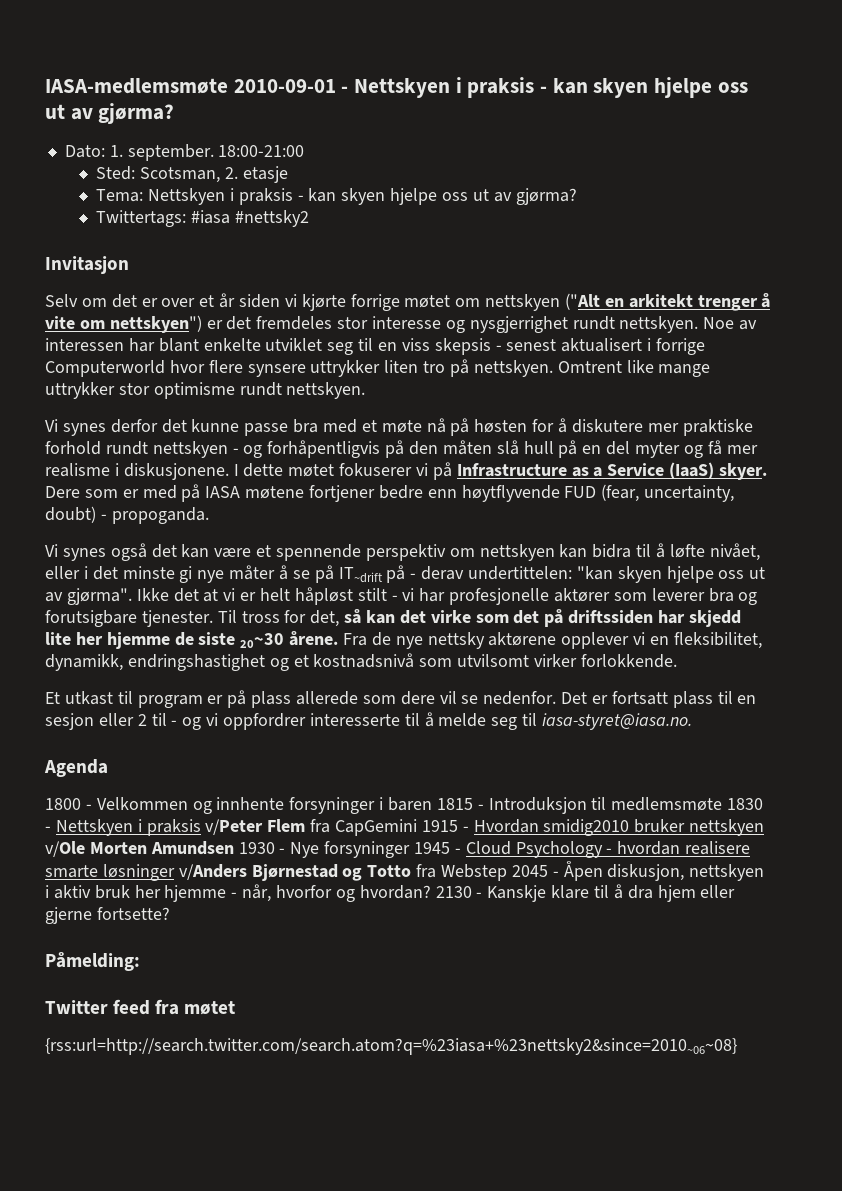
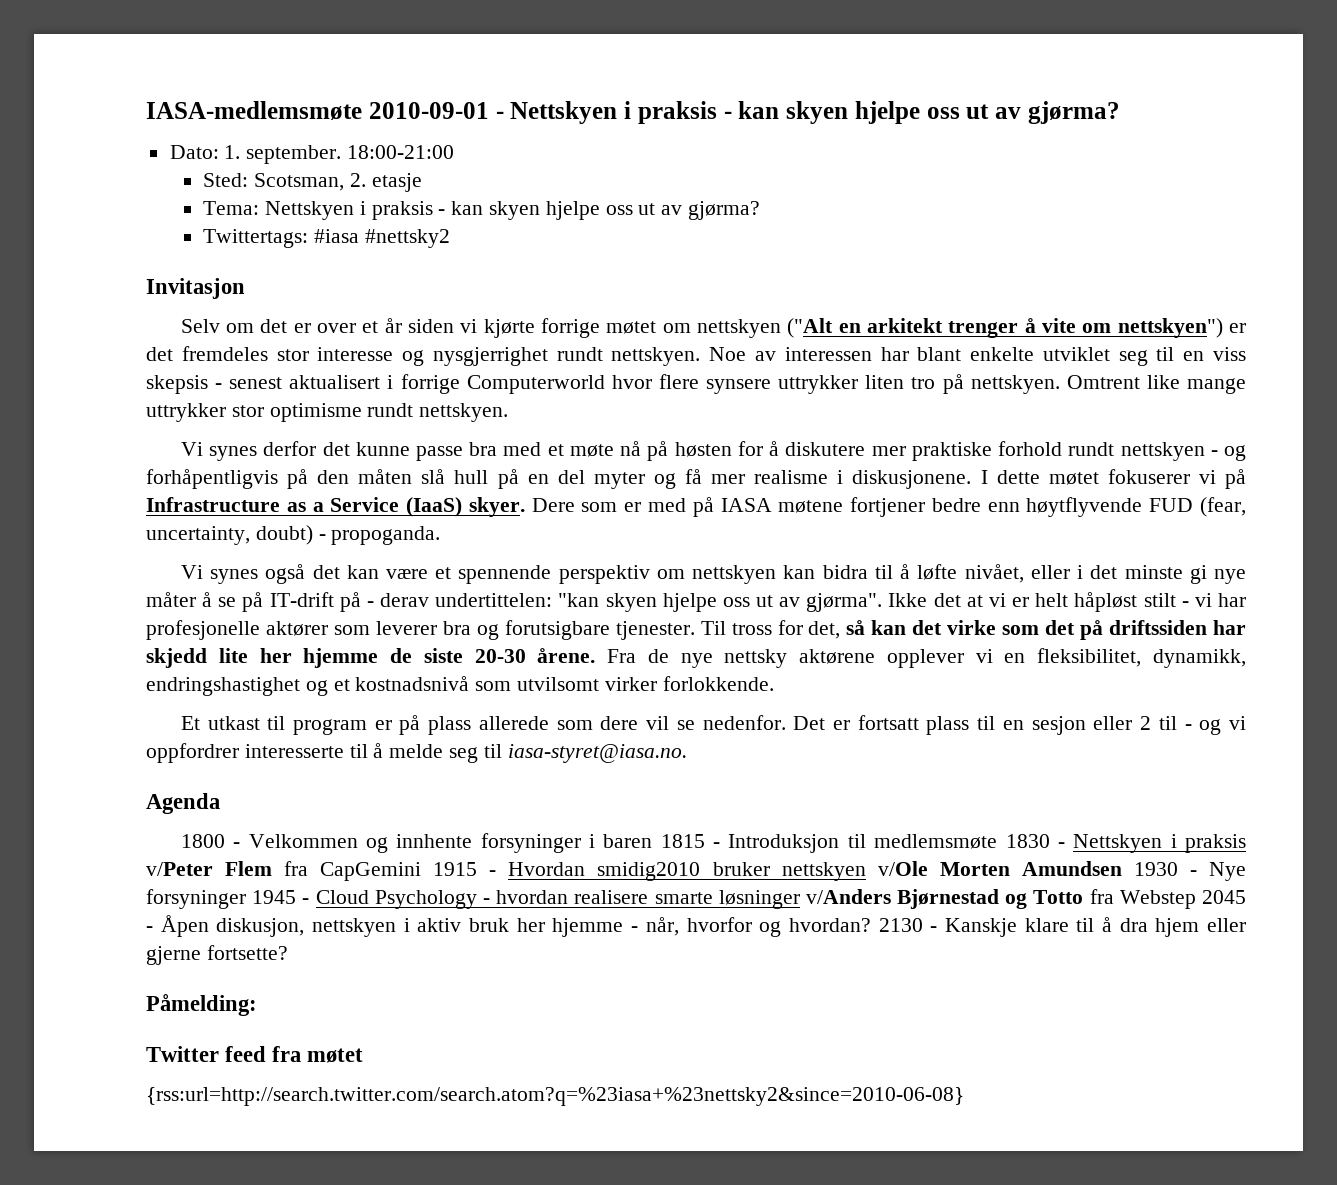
- Vi synes også det kan være et spennende perspektiv om nettskyen kan bidra til å løfte nivået, eller i det minste gi nye måter å se på IT~drift på - derav undertittelen: "kan skyen hjelpe oss ut av gjørma".
+ Vi synes også det kan være et spennende perspektiv om nettskyen kan bidra til å løfte nivået, eller i det minste gi nye måter å se på IT-drift på - derav undertittelen: "kan skyen hjelpe oss ut av gjørma".
- Til tross for det, så kan det virke som det på driftssiden har skjedd lite her hjemme de siste 20~30 årene.
+ Til tross for det, så kan det virke som det på driftssiden har skjedd lite her hjemme de siste 20-30 årene.
- {rss:url=http://search.twitter.com/search.atom?q=%23iasa+%23nettsky2&since=2010~06~08}
+ {rss:url=http://search.twitter.com/search.atom?q=%23iasa+%23nettsky2&since=2010-06-08}

